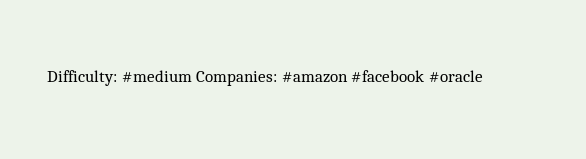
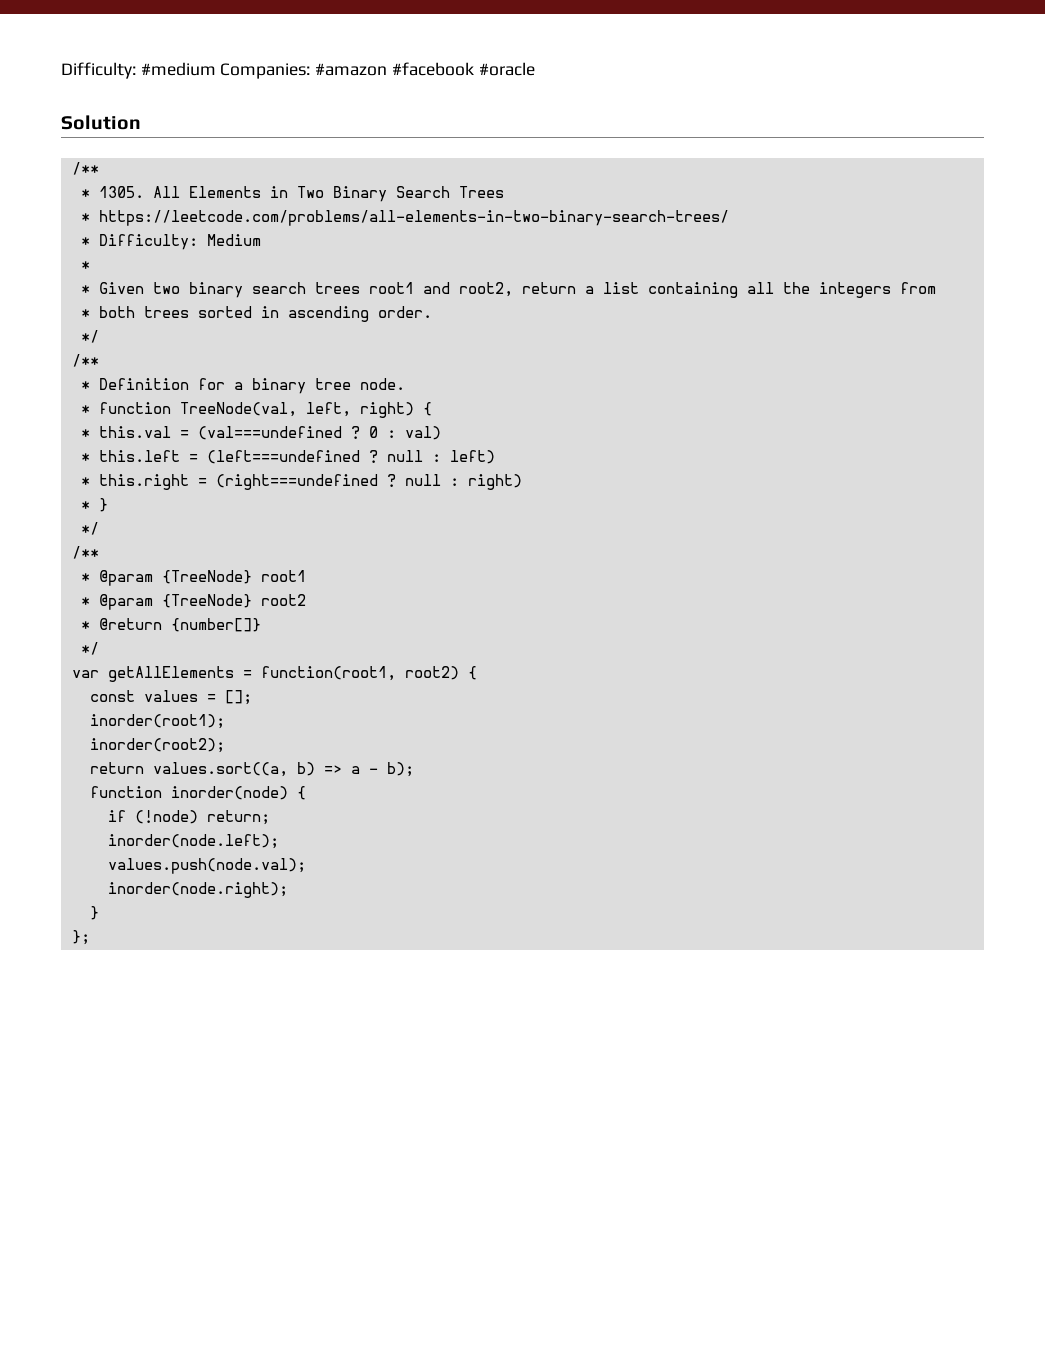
+ Solution
+ /**
+ * 1305. All Elements in Two Binary Search Trees
+ * https://leetcode.com/problems/all-elements-in-two-binary-search-trees/
+ * Difficulty: Medium
+ *
+ * Given two binary search trees root1 and root2, return a list containing all the integers from
+ * both trees sorted in ascending order.
+ */
+ /**
+ * Definition for a binary tree node.
+ * function TreeNode(val, left, right) {
+ * this.val = (val===undefined ? 0 : val)
+ * this.left = (left===undefined ? null : left)
+ * this.right = (right===undefined ? null : right)
+ * }
+ */
+ /**
+ * @param {TreeNode} root1
+ * @param {TreeNode} root2
+ * @return {number[]}
+ */
+ var getAllElements = function(root1, root2) {
+ const values = [];
+ inorder(root1);
+ inorder(root2);
+ return values.sort((a, b) => a - b);
+ function inorder(node) {
+ if (!node) return;
+ inorder(node.left);
+ values.push(node.val);
+ inorder(node.right);
+ }
+ };

